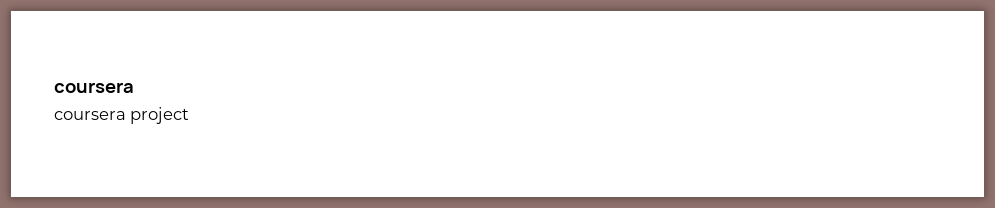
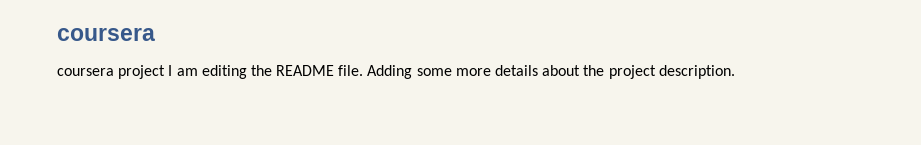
- coursera project
+ coursera project I am editing the README file. Adding some more details about the project description.

